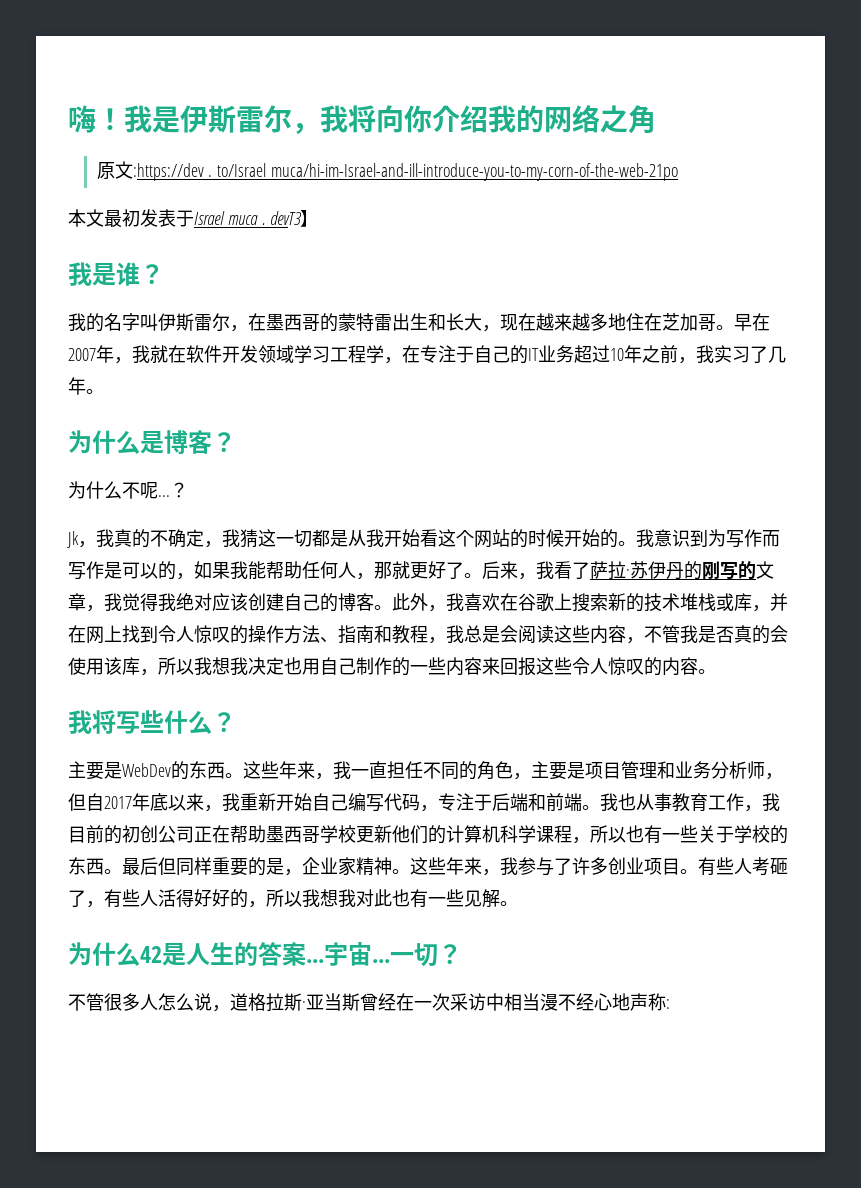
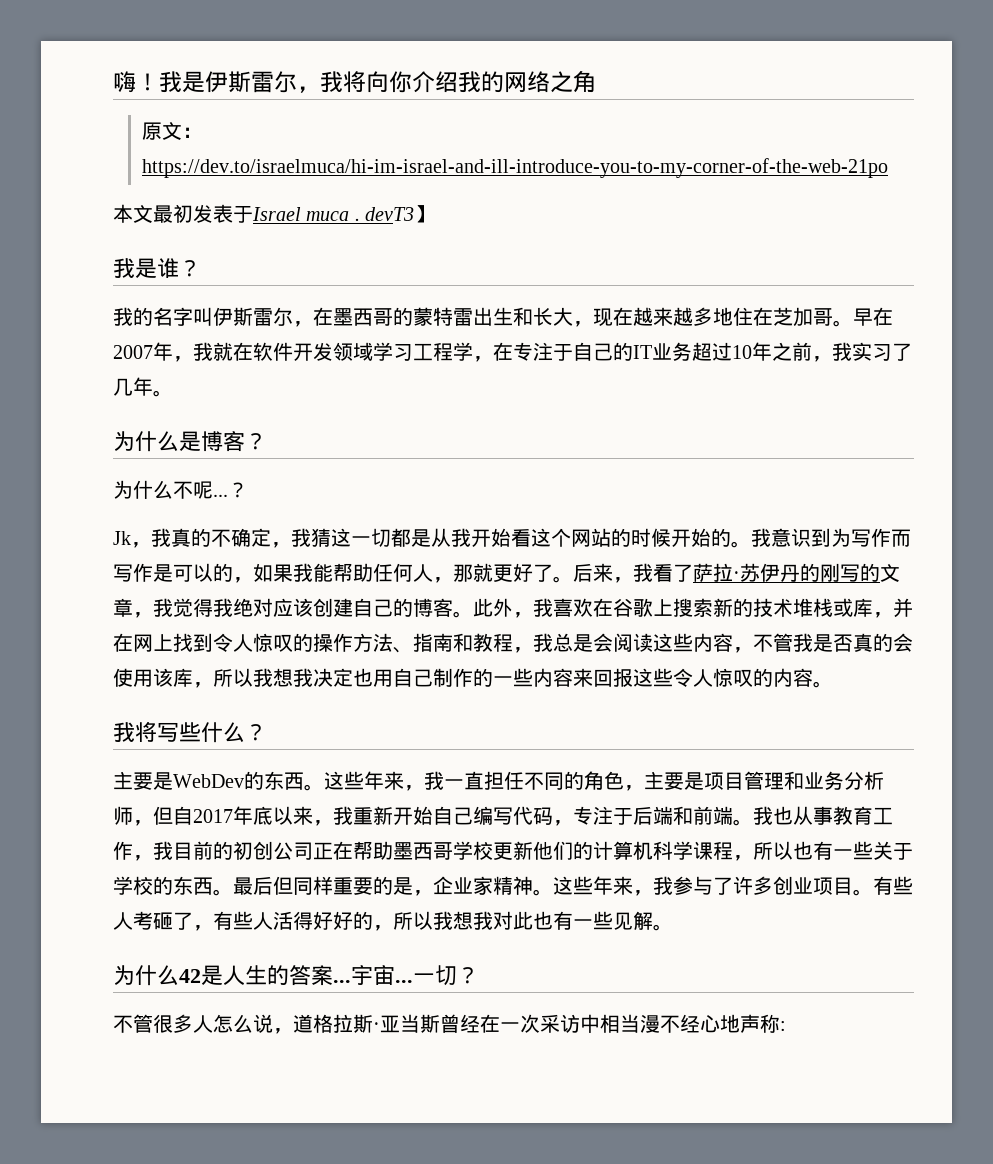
- 原文:https://dev . to/Israel muca/hi-im-Israel-and-ill-introduce-you-to-my-corn-of-the-web-21po
+ 原文：https://dev.to/israelmuca/hi-im-israel-and-ill-introduce-you-to-my-corner-of-the-web-21po

